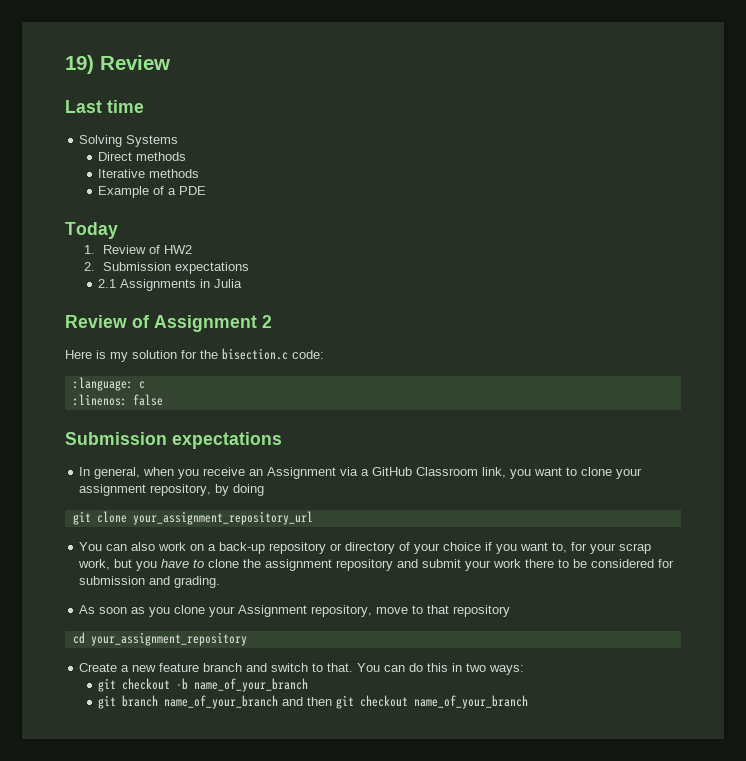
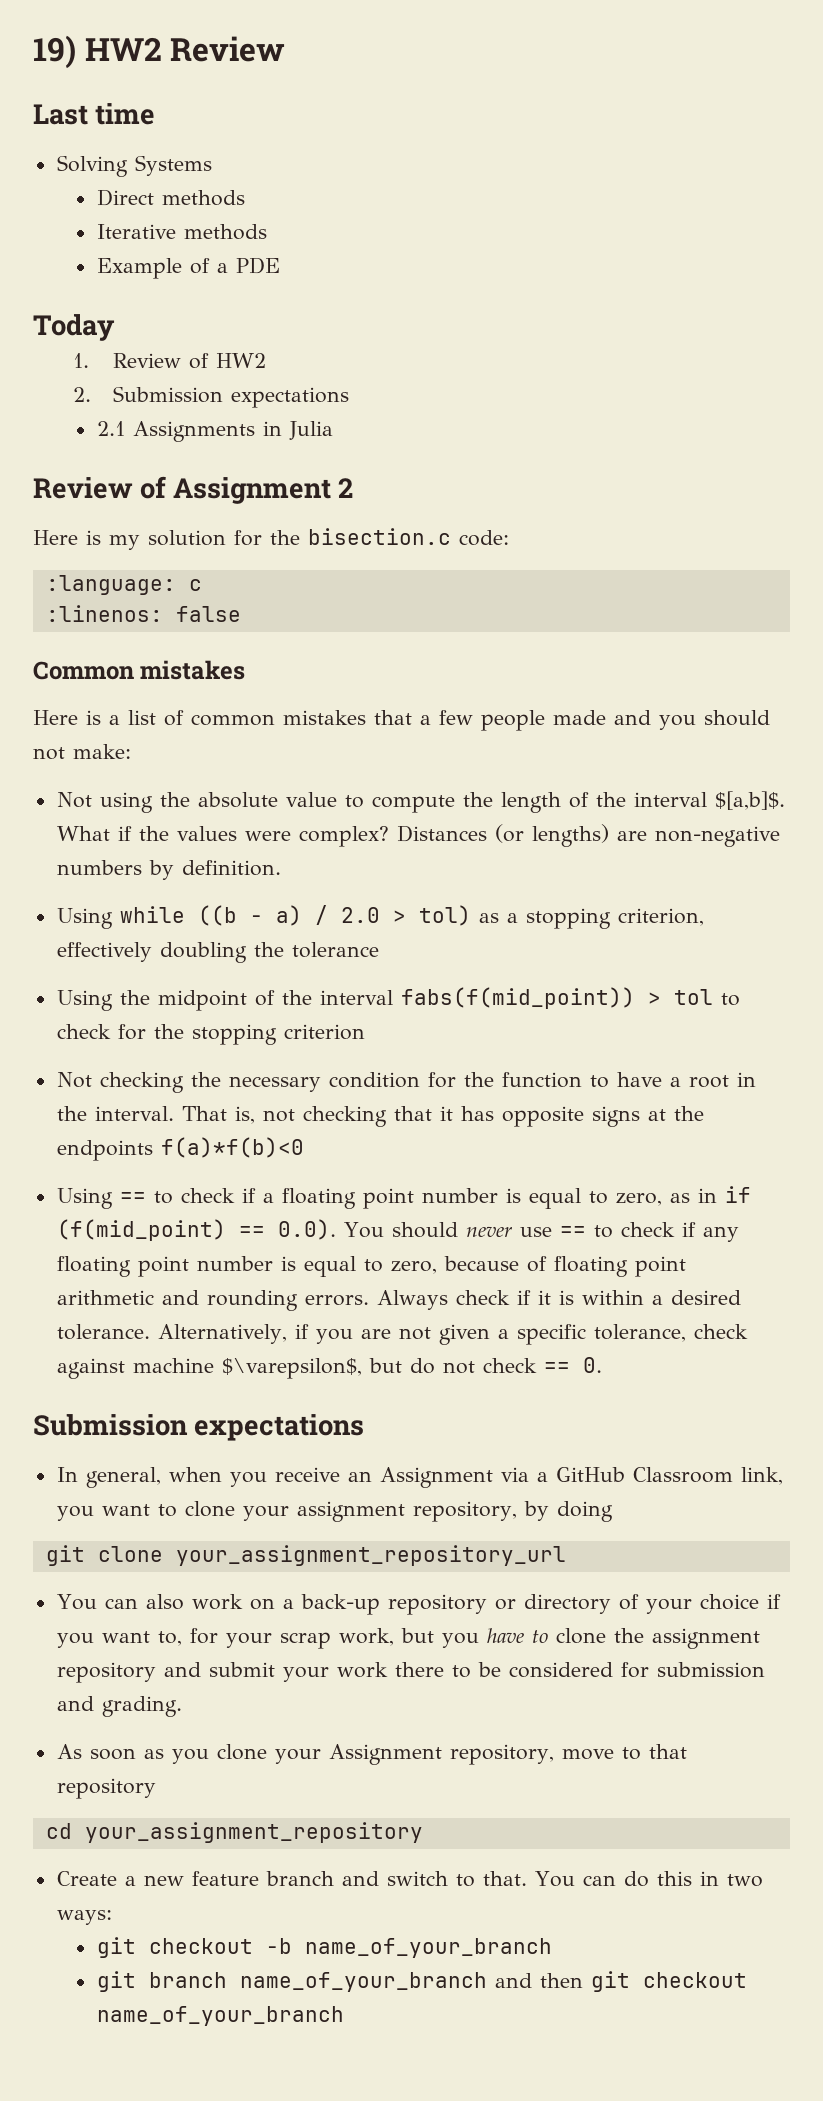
- 19) Review
+ 19) HW2 Review
+ Common mistakes
+ Here is a list of common mistakes that a few people made and you should not make:
+ Not using the absolute value to compute the length of the interval $[a,b]$. What if the values were complex? Distances (or lengths) are non-negative numbers by definition.
+ Using while ((b - a) / 2.0 > tol) as a stopping criterion, effectively doubling the tolerance
+ Using the midpoint of the interval fabs(f(mid_point)) > tol to check for the stopping criterion
+ Not checking the necessary condition for the function to have a root in the interval. That is, not checking that it has opposite signs at the endpoints f(a)*f(b)<0
+ Using == to check if a floating point number is equal to zero, as in if (f(mid_point) == 0.0). You should never use == to check if any floating point number is equal to zero, because of floating point arithmetic and rounding errors. Always check if it is within a desired tolerance. Alternatively, if you are not given a specific tolerance, check against machine $\varepsilon$, but do not check == 0.

